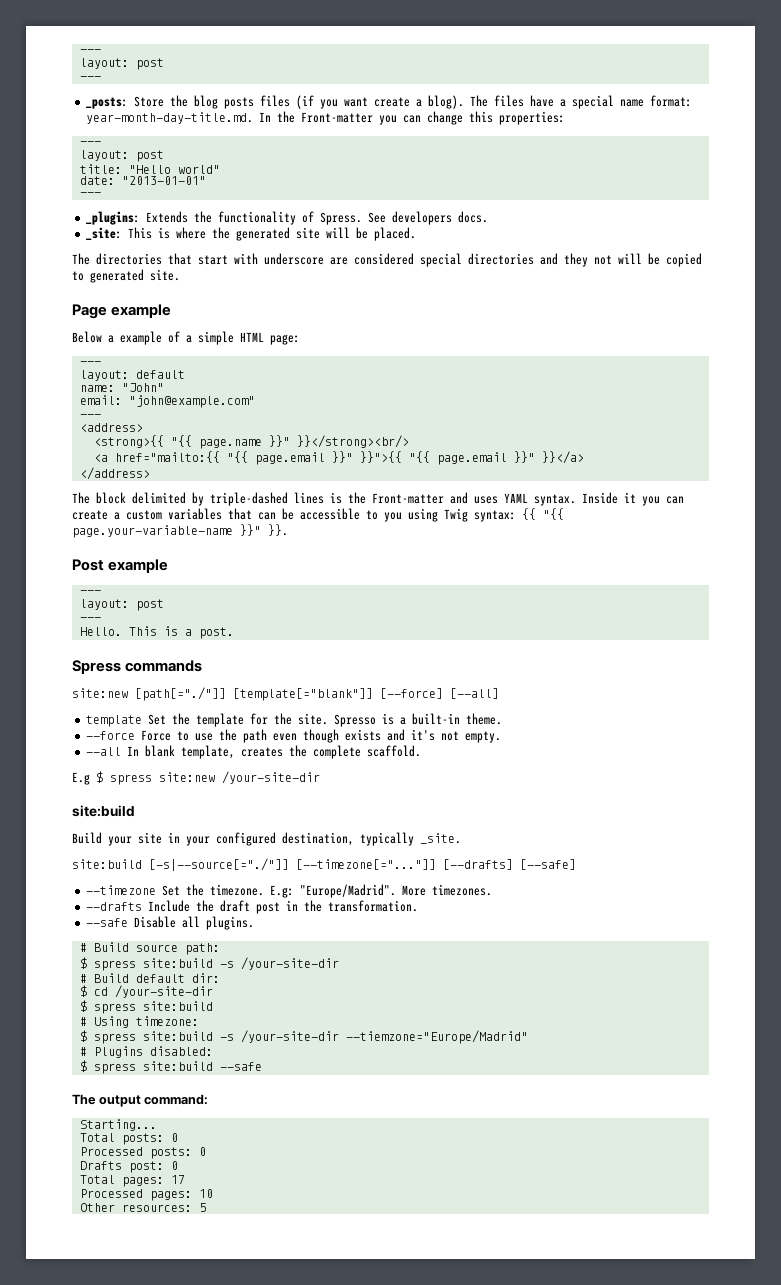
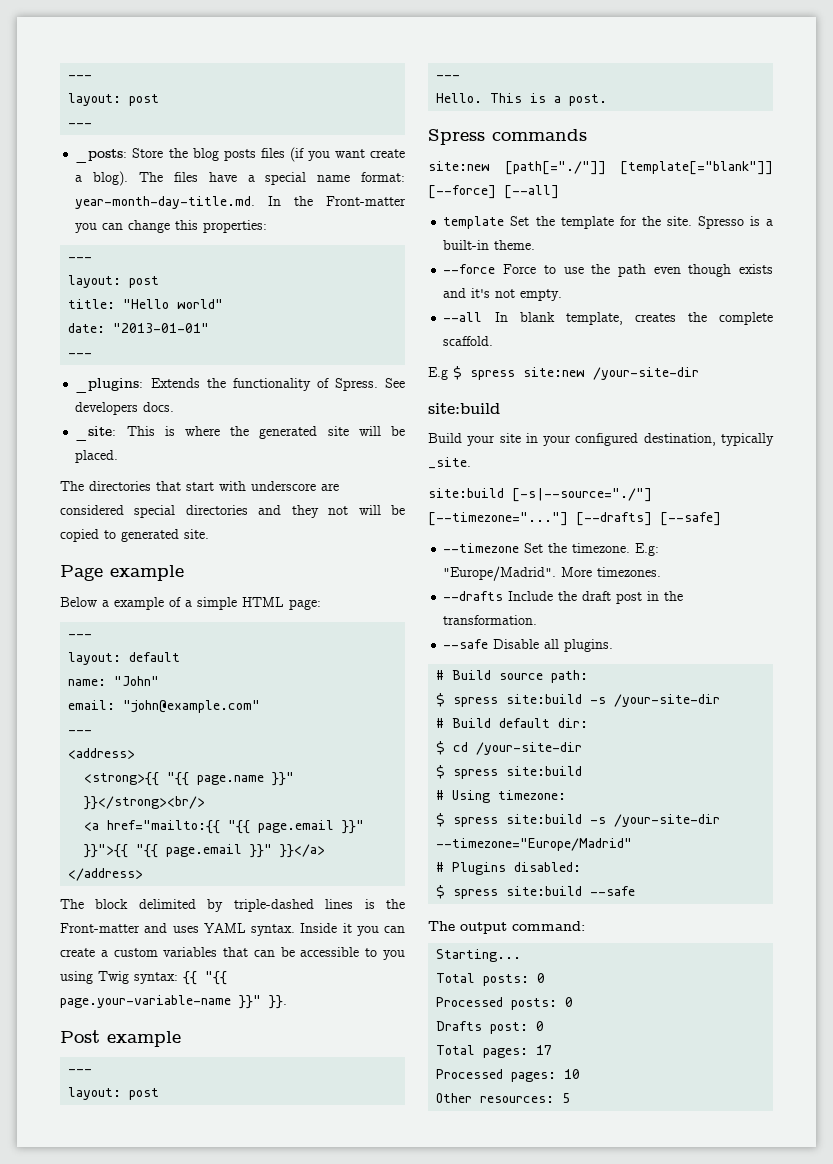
- site:build [-s|--source[="./"]] [--timezone[="..."]]
+ site:build [-s|--source="./"] [--timezone="..."]
- $ spress site:build -s /your-site-dir --tiemzone="Europe/Madrid"
+ $ spress site:build -s /your-site-dir --timezone="Europe/Madrid"

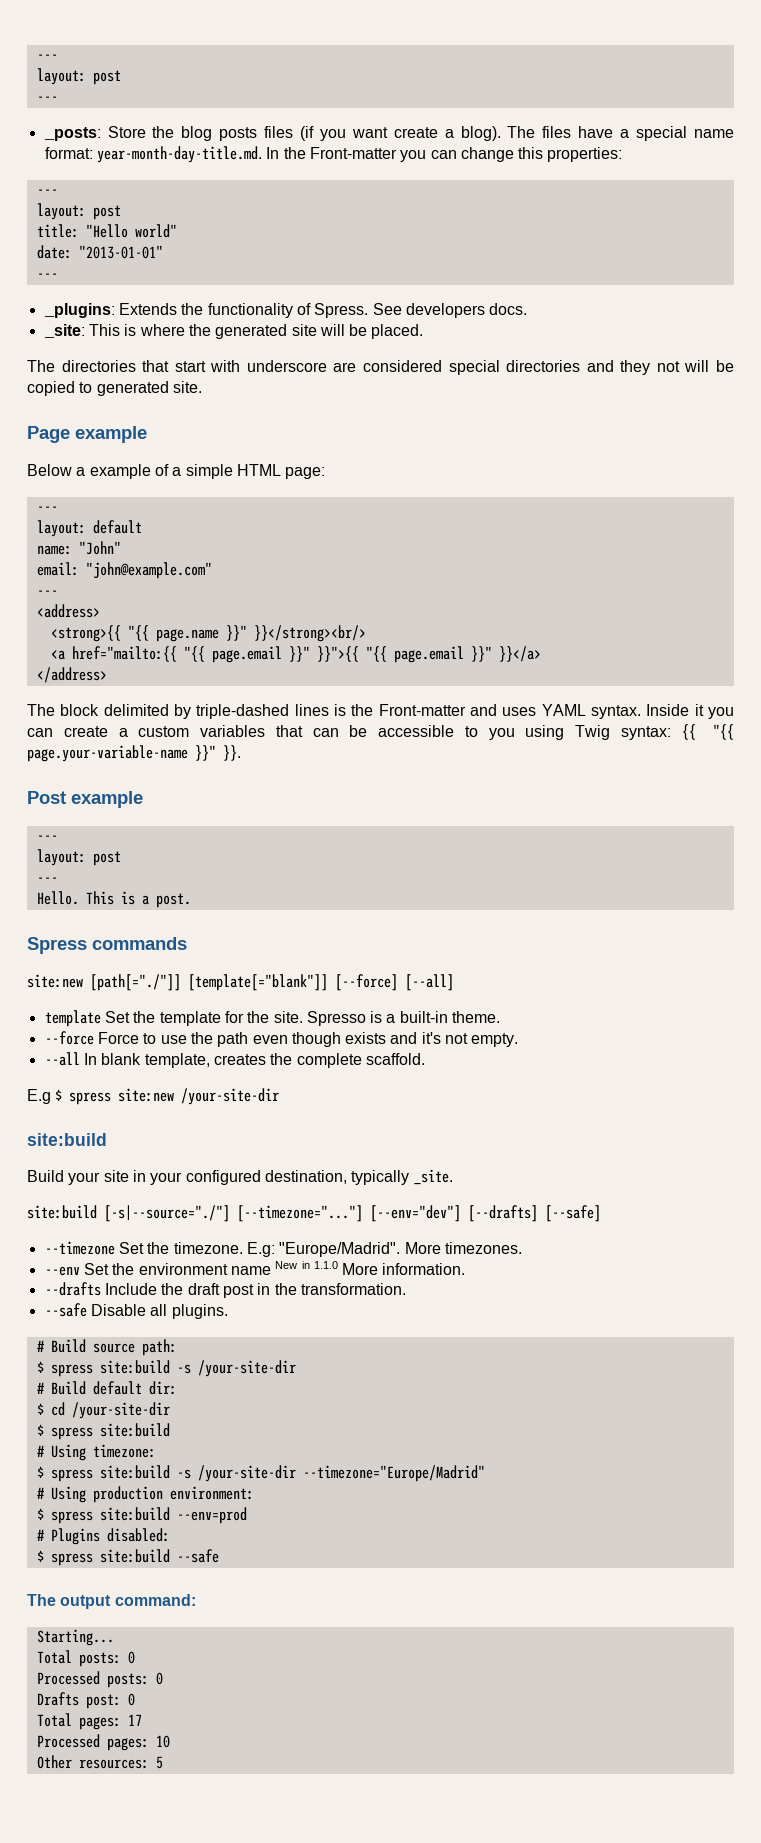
- [--drafts] [--safe]
+ [--env="dev"] [--drafts] [--safe]
+ --env Set the environment name New in 1.1.0 More information.
+ # Using production environment:
+ $ spress site:build --env=prod

